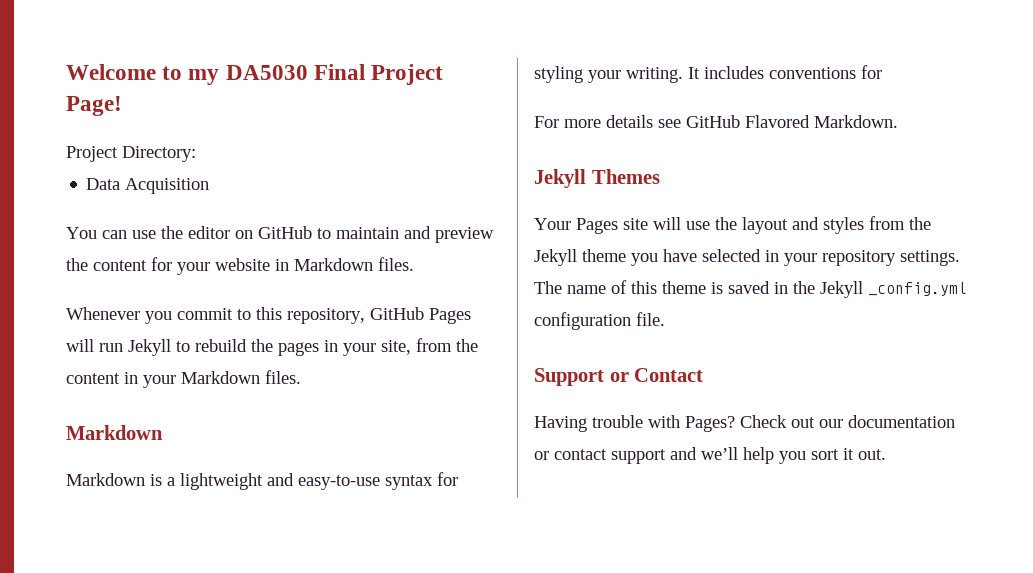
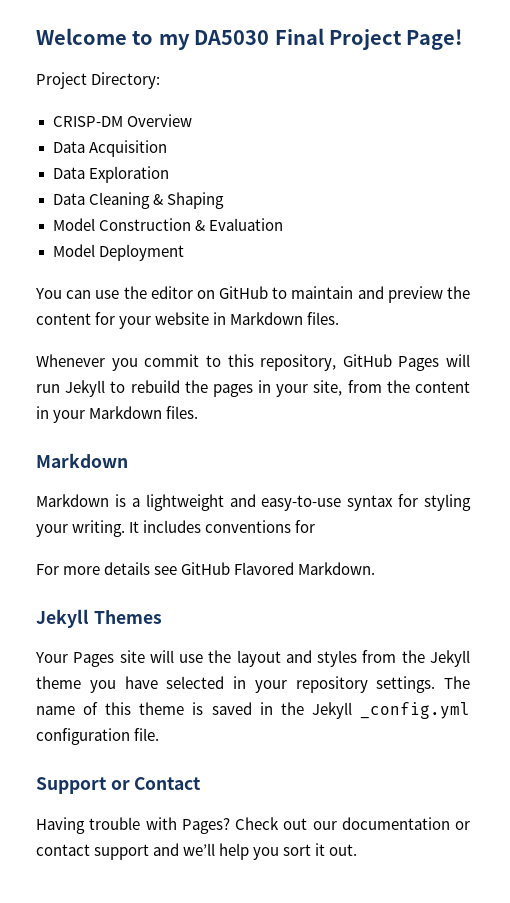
+ CRISP-DM Overview
+ Data Exploration
+ Data Cleaning & Shaping
+ Model Construction & Evaluation
+ Model Deployment

